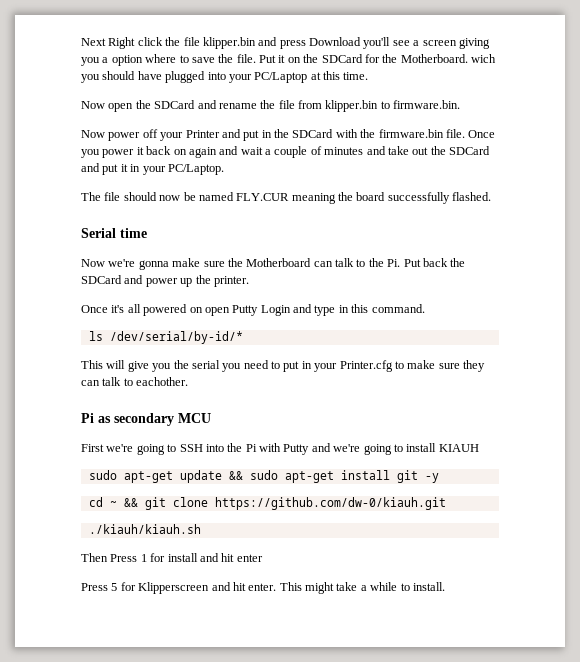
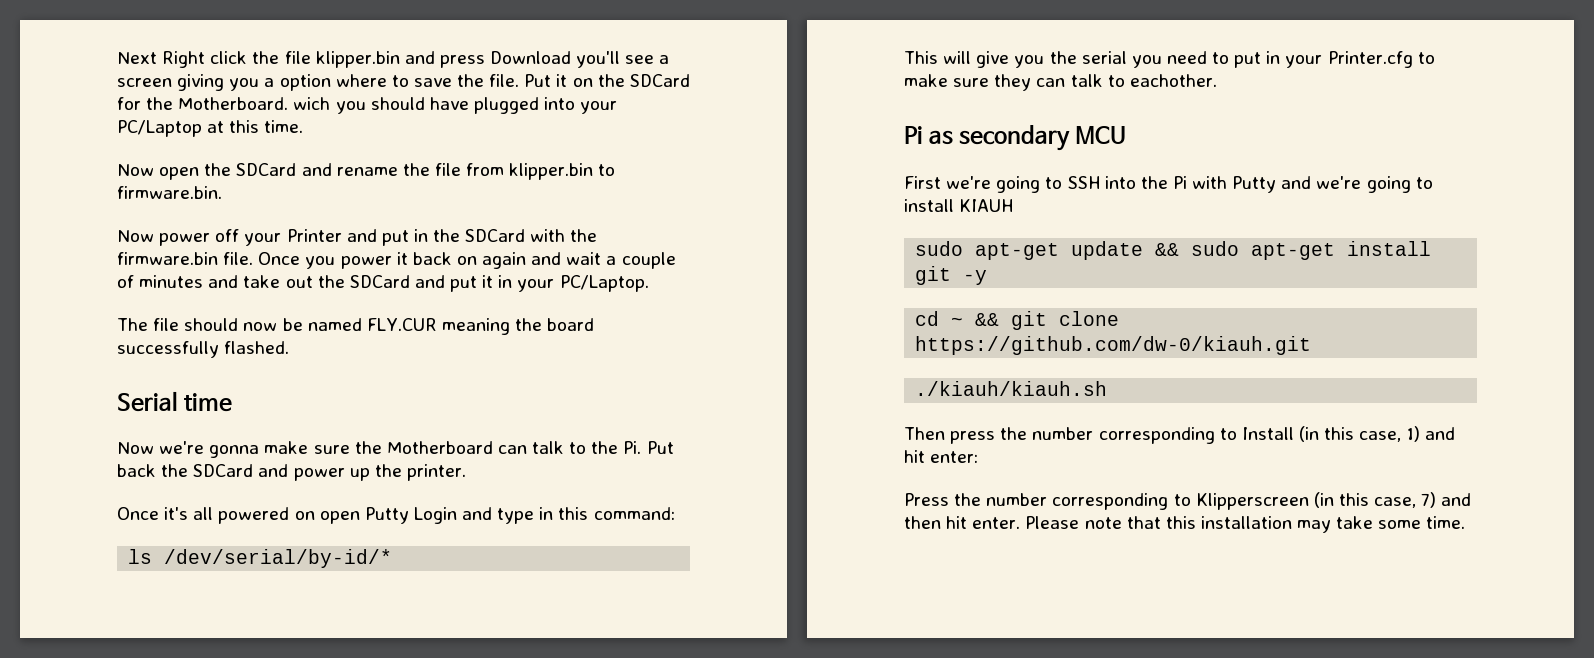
- Once it's all powered on open Putty Login and type in this command.
+ Once it's all powered on open Putty Login and type in this command:
- Then Press 1 for install and hit enter
- Press 5 for Klipperscreen and hit enter. This might take a while to install.
+ Then press the number corresponding to Install (in this case, 1) and hit enter:
+ Press the number corresponding to Klipperscreen (in this case, 7) and then hit enter. Please note that this installation may take some time.

